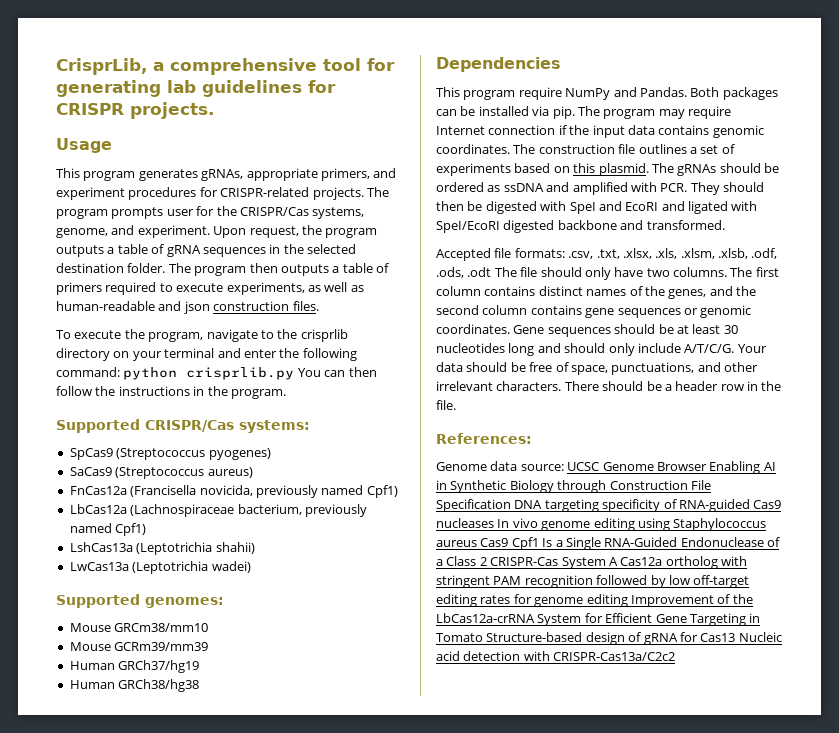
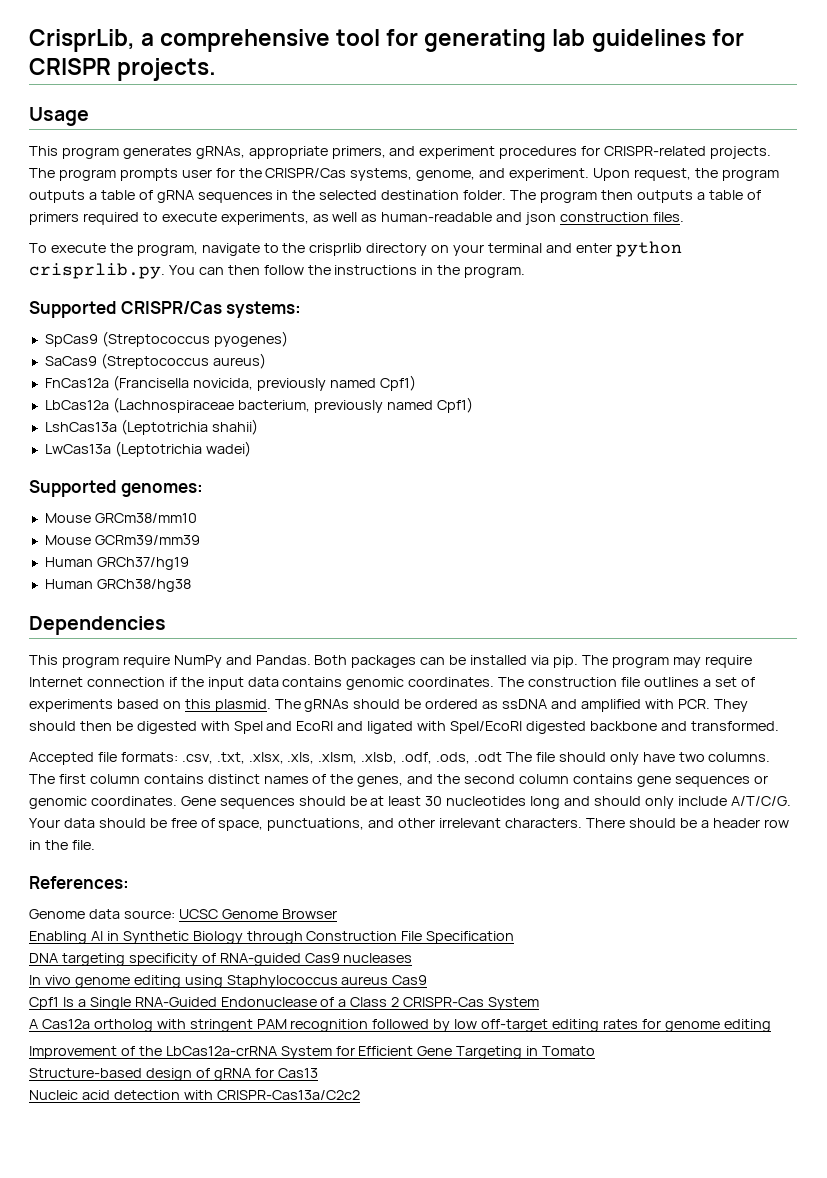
- To execute the program, navigate to the crisprlib directory on your terminal and enter the following command: python crisprlib.py You can then follow the instructions in the program.
+ To execute the program, navigate to the crisprlib directory on your terminal and enter python crisprlib.py. You can then follow the instructions in the program.
- UCSC Genome Browser Enabling AI in Synthetic Biology through Construction File Specification DNA targeting specificity of RNA-guided Cas9 nucleases In vivo genome editing using Staphylococcus aureus Cas9 Cpf1 Is a Single RNA-Guided Endonuclease of a Class 2 CRISPR-Cas System A Cas12a ortholog with stringent PAM recognition followed by low off-target editing rates for genome editing Improvement of the LbCas12a-crRNA System for Efficient Gene Targeting in Tomato Structure-based design of gRNA for Cas13 Nucleic acid detection with CRISPR-Cas13a/C2c2
+ UCSC Genome Browser
+ Enabling AI in Synthetic Biology through Construction File Specification
+ DNA targeting specificity of RNA-guided Cas9 nucleases
+ In vivo genome editing using Staphylococcus aureus Cas9
+ Cpf1 Is a Single RNA-Guided Endonuclease of a Class 2 CRISPR-Cas System
+ A Cas12a ortholog with stringent PAM recognition followed by low off-target editing rates for genome editing
+ Improvement of the LbCas12a-crRNA System for Efficient Gene Targeting in Tomato
+ Structure-based design of gRNA for Cas13
+ Nucleic acid detection with CRISPR-Cas13a/C2c2

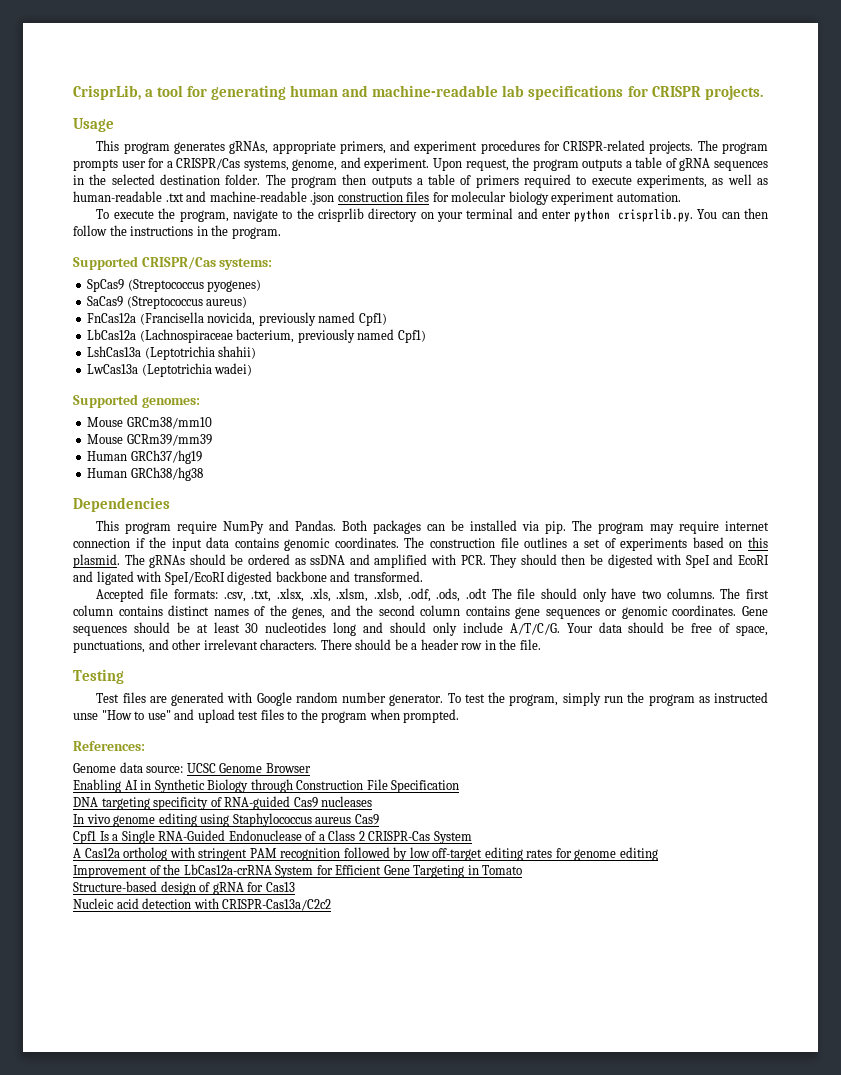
- CrisprLib, a comprehensive tool for generating lab guidelines for CRISPR projects.
+ CrisprLib, a tool for generating human and machine-readable lab specifications for CRISPR projects.
- The program prompts user for the CRISPR/Cas systems, genome, and experiment.
+ The program prompts user for a CRISPR/Cas systems, genome, and experiment.
- The program then outputs a table of primers required to execute experiments, as well as human-readable and json construction files.
+ The program then outputs a table of primers required to execute experiments, as well as human-readable .txt and machine-readable .json construction files for molecular biology experiment automation.
- The program may require Internet connection if the input data contains genomic coordinates.
+ The program may require internet connection if the input data contains genomic coordinates.
+ Testing
+ Test files are generated with Google random number generator. To test the program, simply run the program as instructed unse "How to use" and upload test files to the program when prompted.

